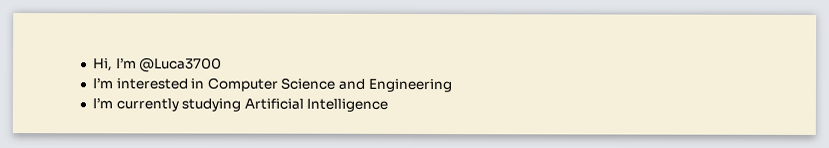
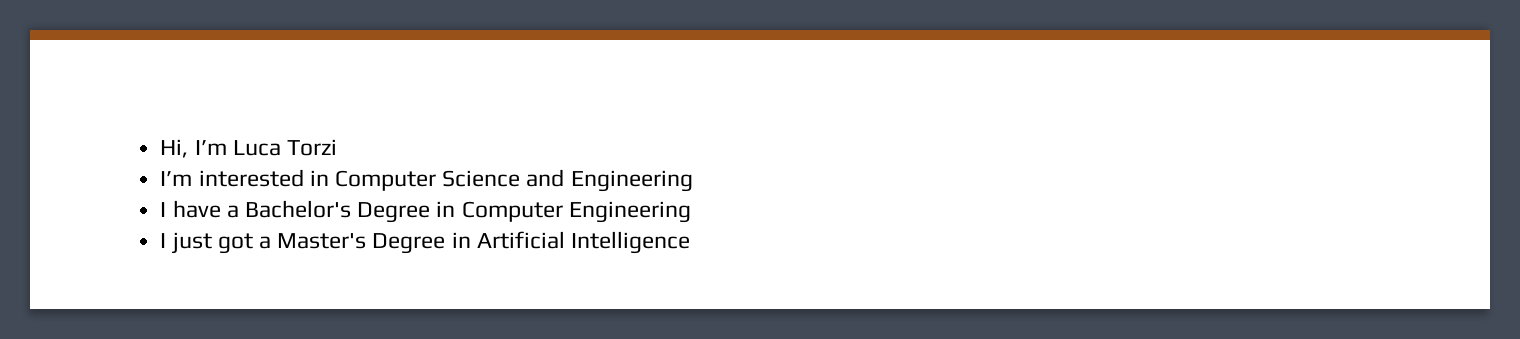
- Hi, I’m @Luca3700
+ Hi, I’m Luca Torzi
- I’m currently studying Artificial Intelligence
+ I have a Bachelor's Degree in Computer Engineering
+ I just got a Master's Degree in Artificial Intelligence

